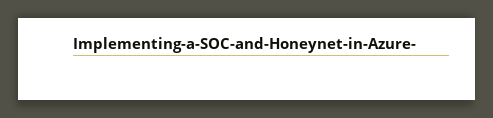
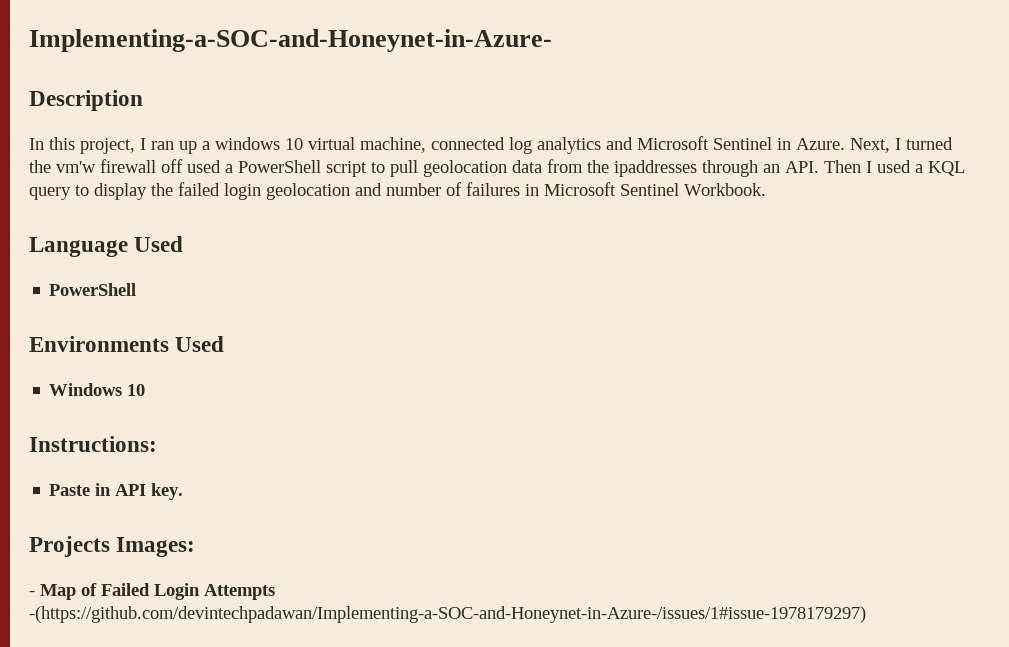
+ Description
+ In this project, I ran up a windows 10 virtual machine, connected log analytics and Microsoft Sentinel in Azure. Next, I turned the vm'w firewall off used a PowerShell script to pull geolocation data from the ipaddresses through an API. Then I used a KQL query to display the failed login geolocation and number of failures in Microsoft Sentinel Workbook.
+ Language Used
+ PowerShell
+ Environments Used
+ Windows 10
+ Instructions:
+ Paste in API key.
+ Projects Images:
+ - Map of Failed Login Attempts -(https://github.com/devintechpadawan/Implementing-a-SOC-and-Honeynet-in-Azure-/issues/1#issue-1978179297)

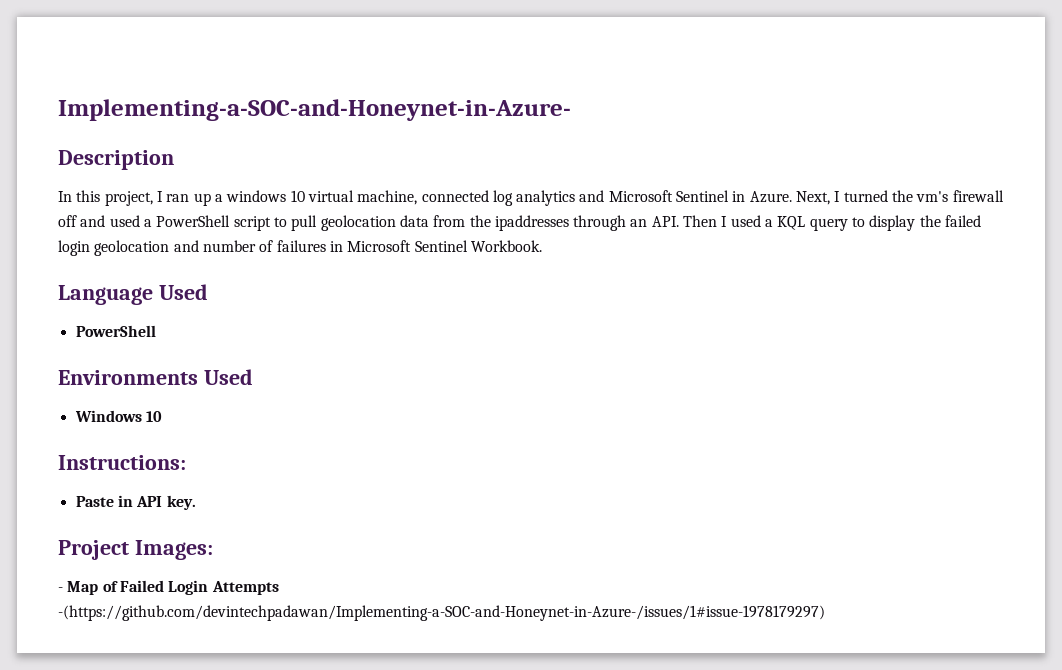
- Next, I turned the vm'w firewall off used a PowerShell script to pull geolocation data from the ipaddresses through an API. Then I used a KQL query to display the failed login geolocation and number of failures in Microsoft Sentinel Workbook.
+ Next, I turned the vm's firewall off and used a PowerShell script to pull geolocation data from the ipaddresses through an API. Then I used a KQL query to display the failed login geolocation and number of failures in Microsoft Sentinel Workbook.
- Projects Images:
+ Project Images:

